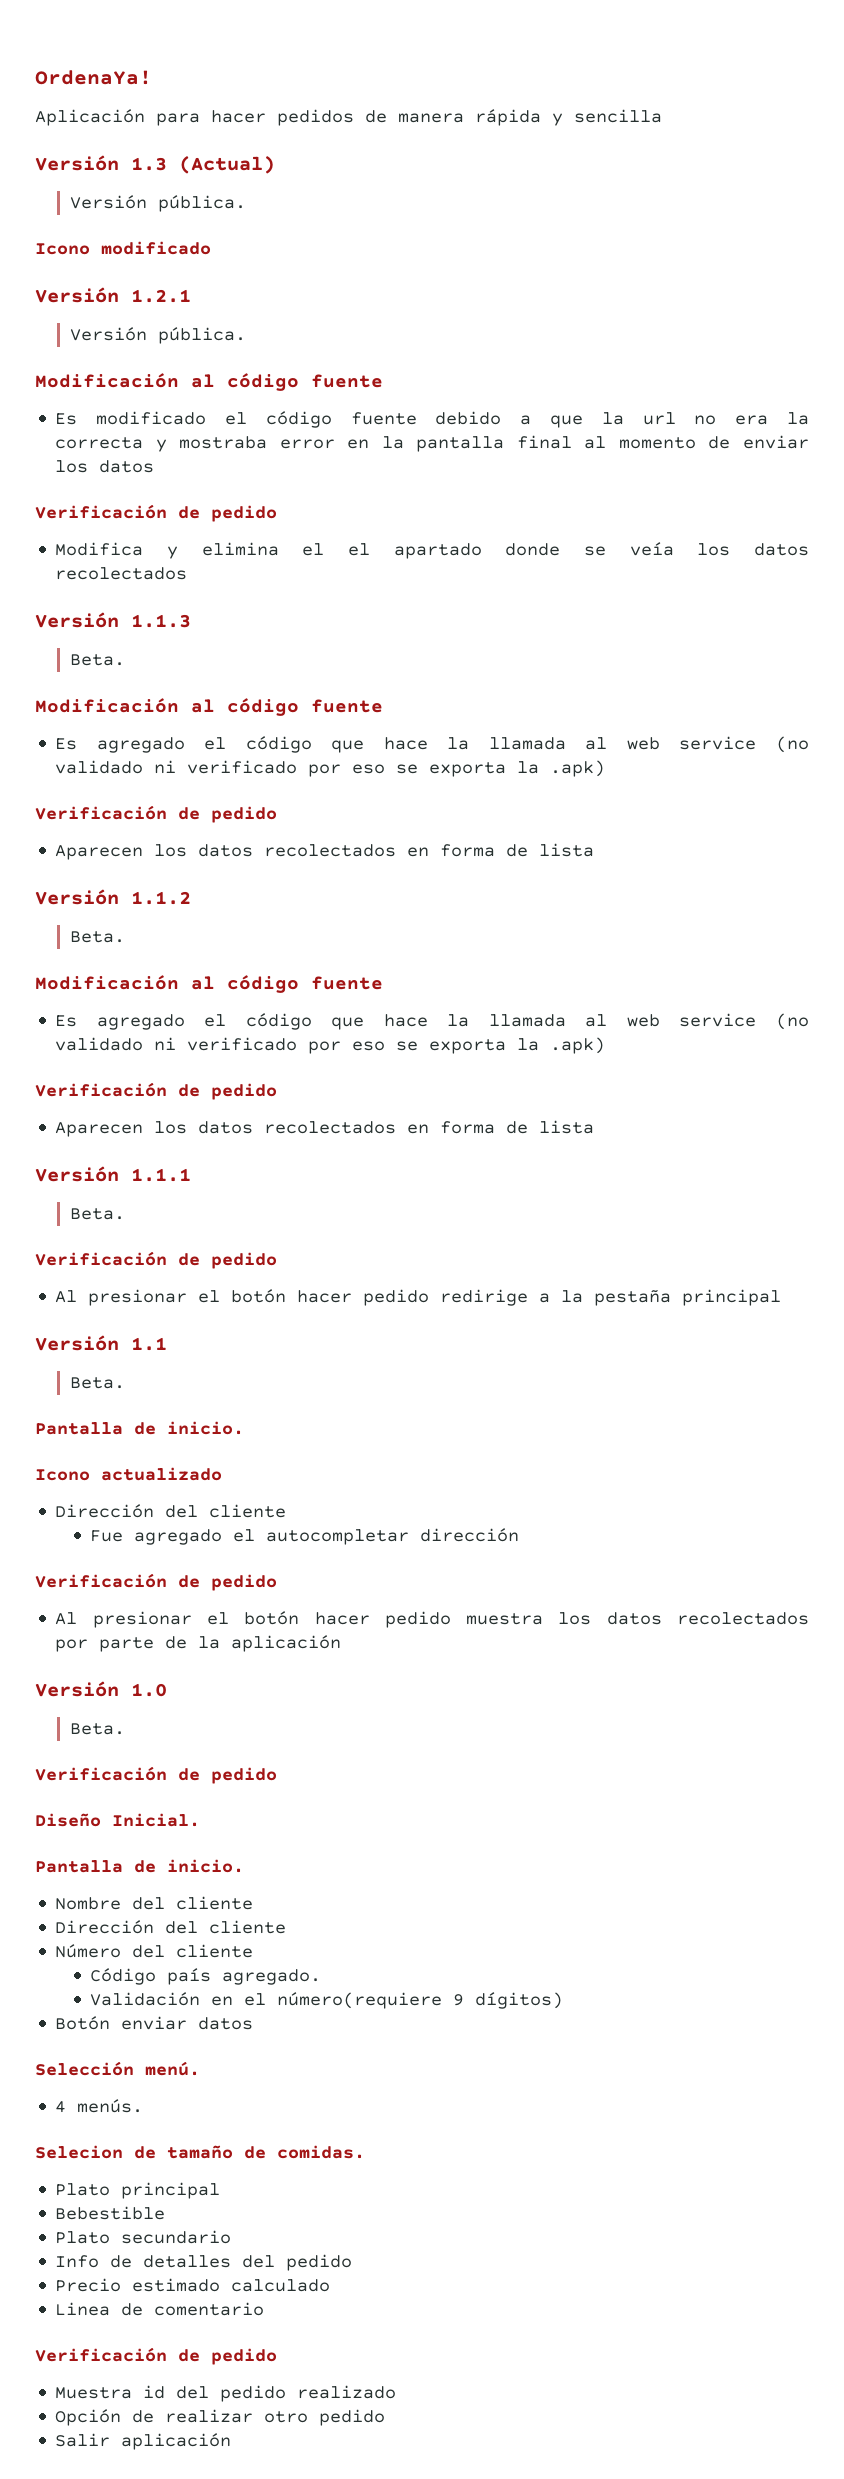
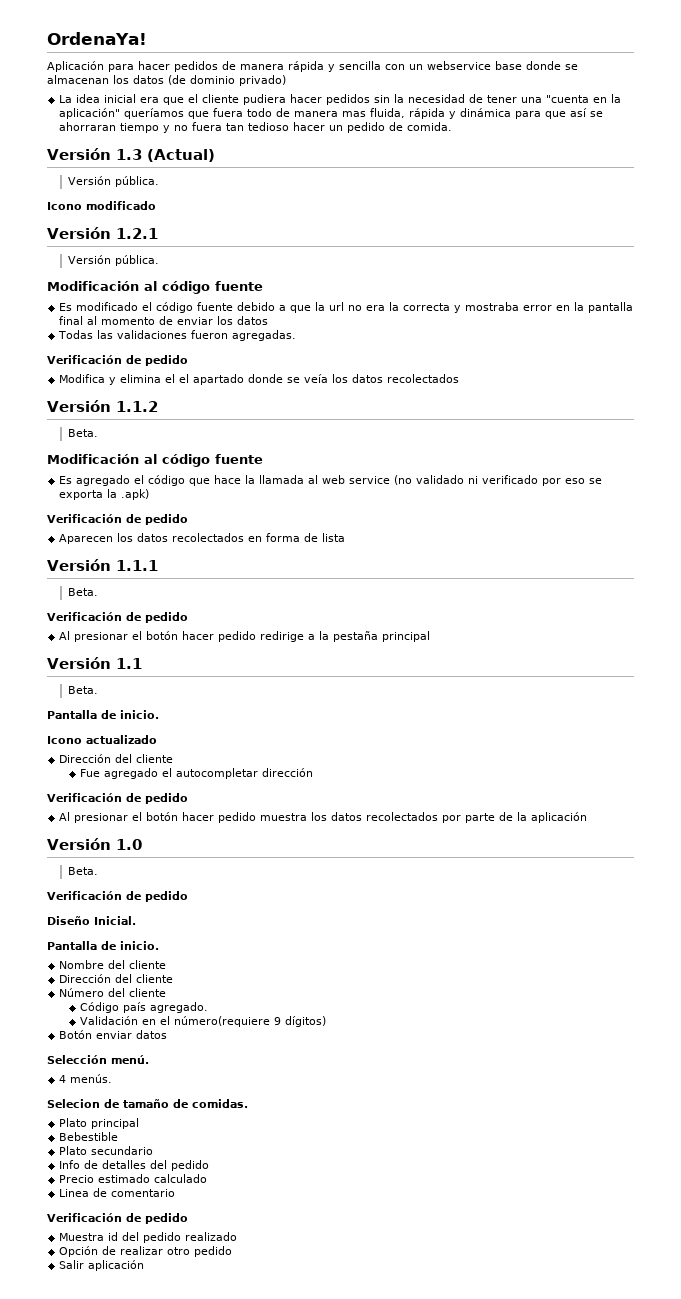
- Aplicación para hacer pedidos de manera rápida y sencilla
+ Aplicación para hacer pedidos de manera rápida y sencilla con un webservice base donde se almacenan los datos (de dominio privado)
+ La idea inicial era que el cliente pudiera hacer pedidos sin la necesidad de tener una "cuenta en la aplicación" queríamos que fuera todo de manera mas fluida, rápida y dinámica para que así se ahorraran tiempo y no fuera tan tedioso hacer un pedido de comida.
+ Todas las validaciones fueron agregadas.
- Versión 1.1.3
- Beta.
- Modificación al código fuente
- Es agregado el código que hace la llamada al web service (no validado ni verificado por eso se exporta la .apk)
- Verificación de pedido
- Aparecen los datos recolectados en forma de lista

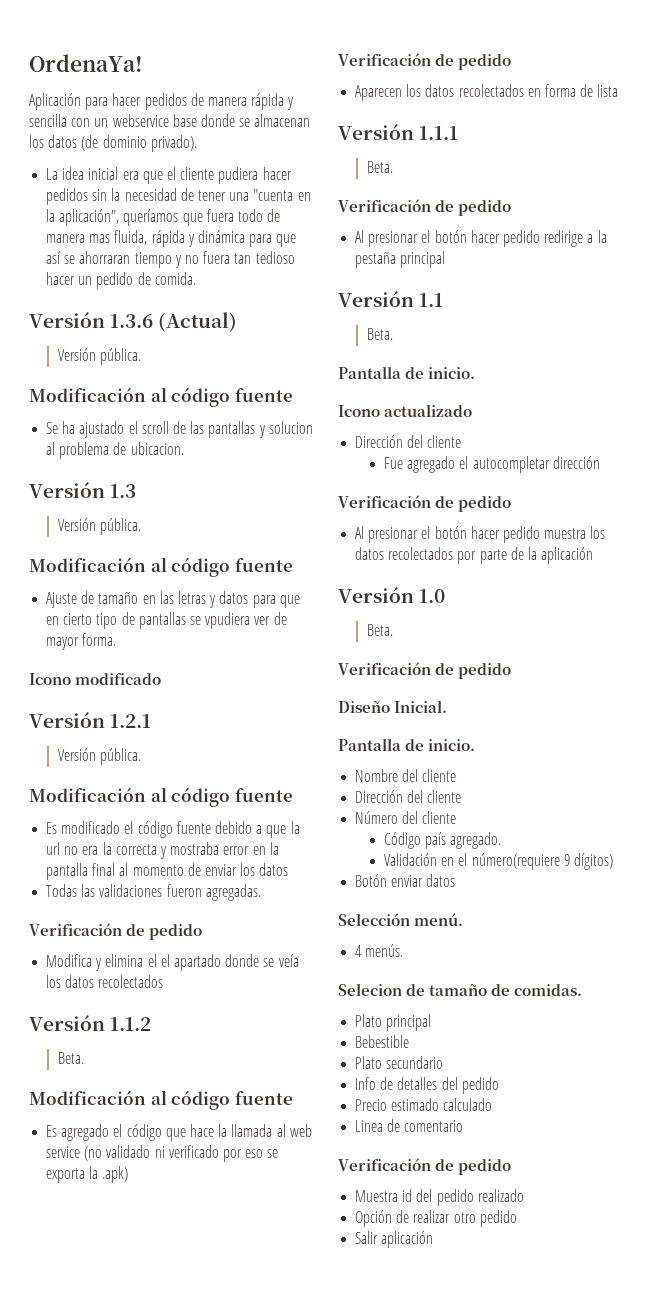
- Aplicación para hacer pedidos de manera rápida y sencilla con un webservice base donde se almacenan los datos (de dominio privado)
+ Aplicación para hacer pedidos de manera rápida y sencilla con un webservice base donde se almacenan los datos (de dominio privado).
- La idea inicial era que el cliente pudiera hacer pedidos sin la necesidad de tener una "cuenta en la aplicación" queríamos que fuera todo de manera mas fluida, rápida y dinámica para que así se ahorraran tiempo y no fuera tan tedioso hacer un pedido de comida.
+ La idea inicial era que el cliente pudiera hacer pedidos sin la necesidad de tener una "cuenta en la aplicación", queríamos que fuera todo de manera mas fluida, rápida y dinámica para que así se ahorraran tiempo y no fuera tan tedioso hacer un pedido de comida.
- Versión 1.3 (Actual)
+ Versión 1.3.6 (Actual)
  Versión pública.
+ Modificación al código fuente
+ Se ha ajustado el scroll de las pantallas y solucion al problema de ubicacion.
+ Versión 1.3
+ Versión pública.
+ Modificación al código fuente
+ Ajuste de tamaño en las letras y datos para que en cierto tipo de pantallas se vpudiera ver de mayor forma.

